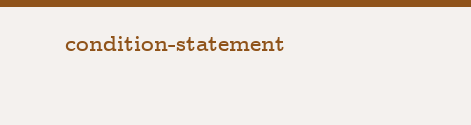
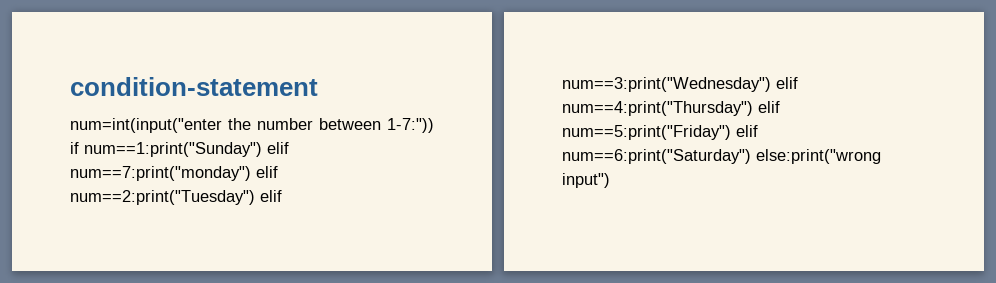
+ num=int(input("enter the number between 1-7:")) if num==1:print("Sunday") elif num==7:print("monday") elif num==2:print("Tuesday") elif num==3:print("Wednesday") elif num==4:print("Thursday") elif num==5:print("Friday") elif num==6:print("Saturday") else:print("wrong input")

